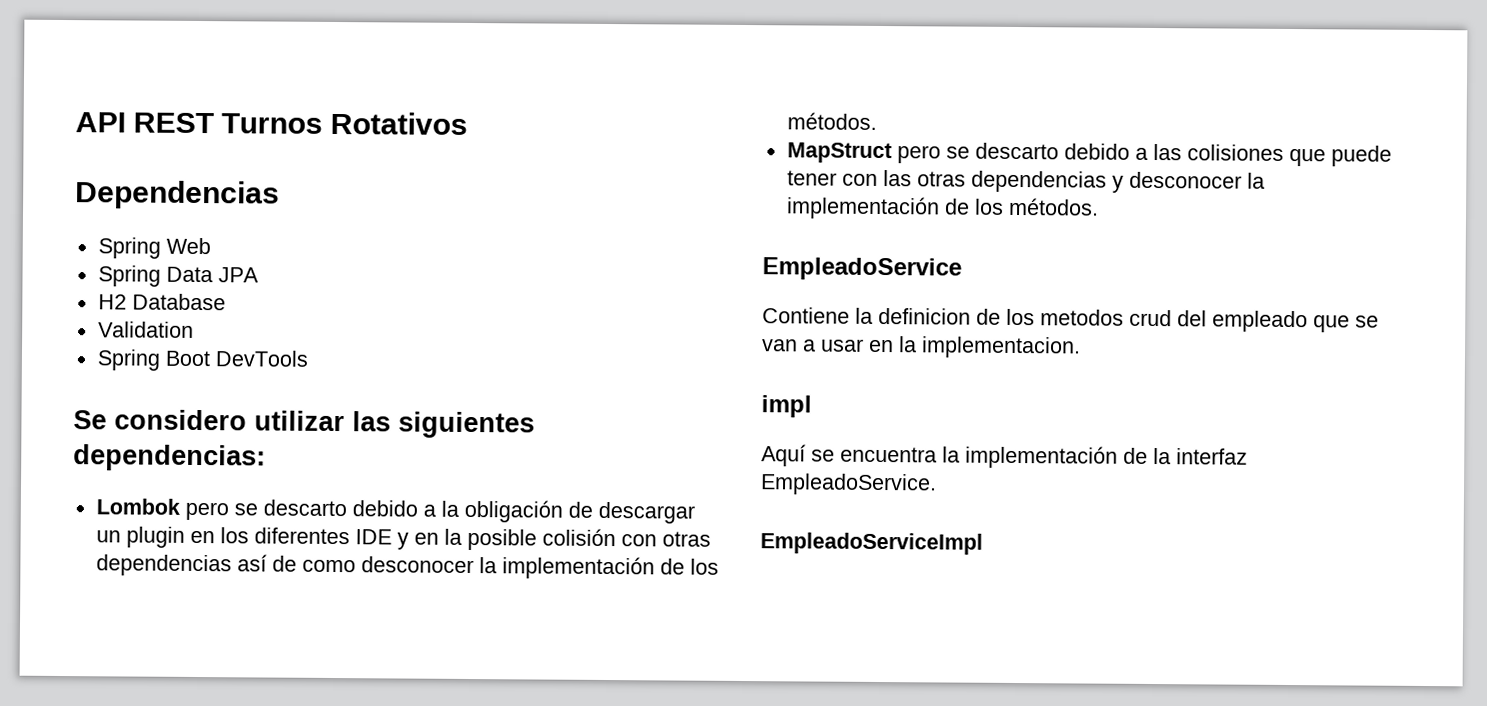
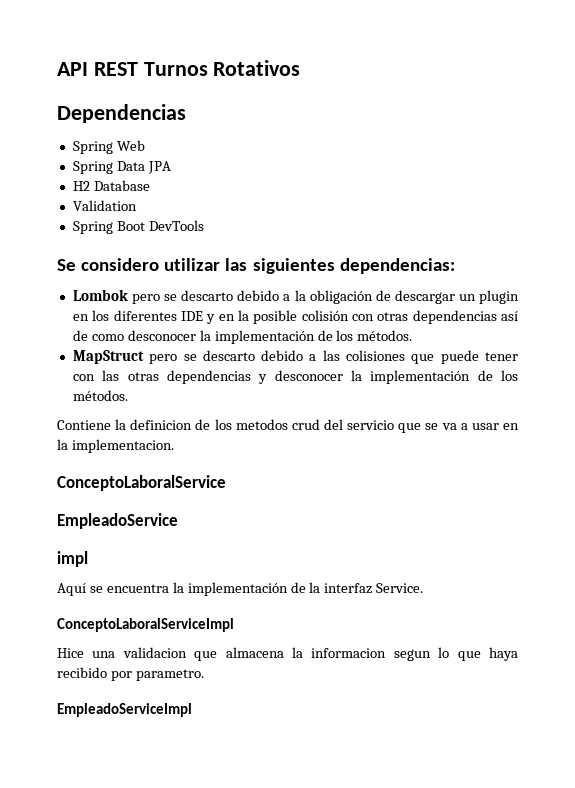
- EmpleadoService
- Contiene la definicion de los metodos crud del empleado que se van a usar en la implementacion.
+ Contiene la definicion de los metodos crud del servicio que se va a usar en la implementacion.
+ ConceptoLaboralService
+ EmpleadoService
- Aquí se encuentra la implementación de la interfaz EmpleadoService.
+ Aquí se encuentra la implementación de la interfaz Service.
+ ConceptoLaboralServiceImpl
+ Hice una validacion que almacena la informacion segun lo que haya recibido por parametro.

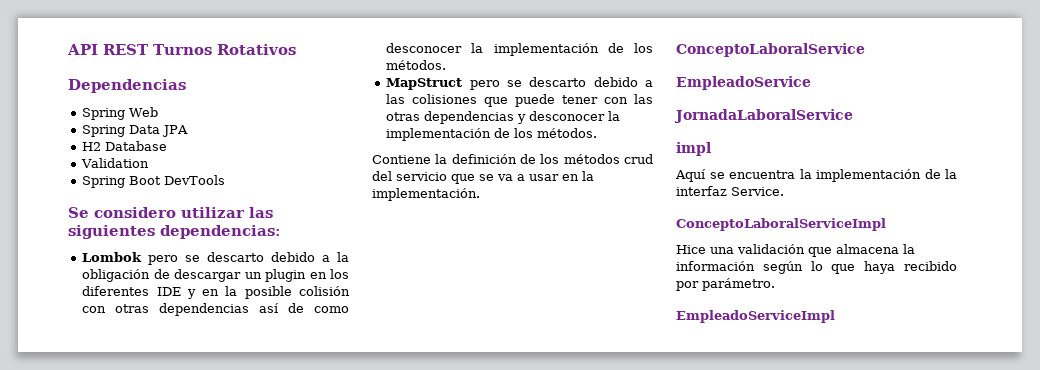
- Contiene la definicion de los metodos crud del servicio que se va a usar en la implementacion.
+ Contiene la definición de los métodos crud del servicio que se va a usar en la implementación.
+ JornadaLaboralService
- Hice una validacion que almacena la informacion segun lo que haya recibido por parametro.
+ Hice una validación que almacena la información según lo que haya recibido por parámetro.

